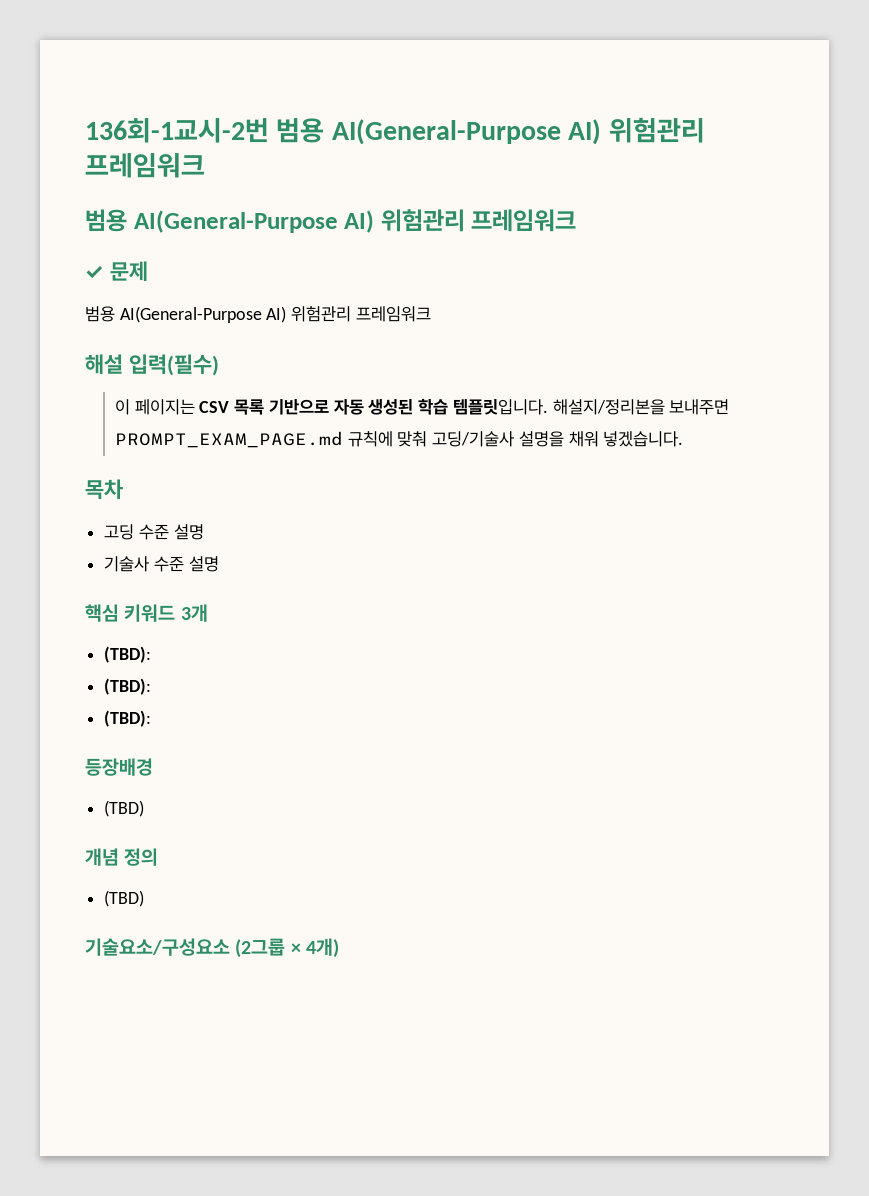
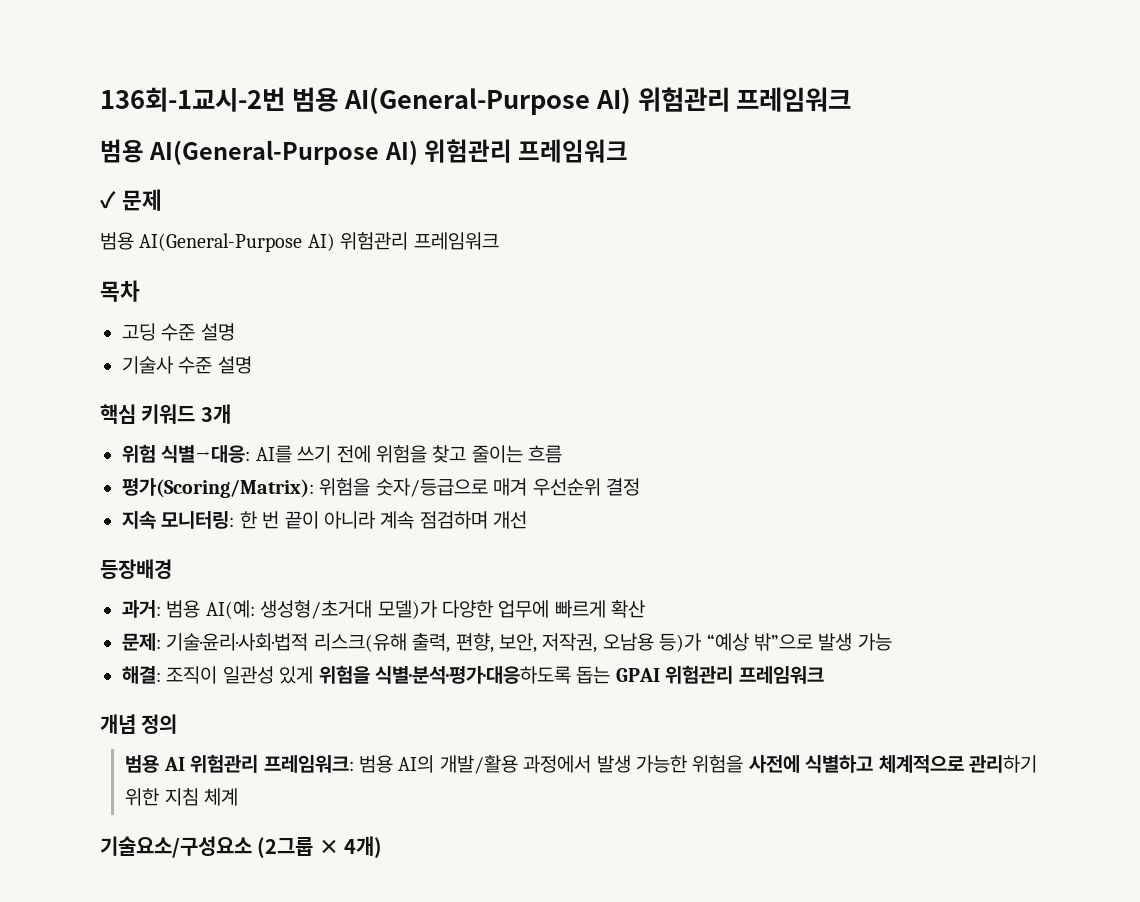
- 해설 입력(필수)
- 이 페이지는 CSV 목록 기반으로 자동 생성된 학습 템플릿입니다. 해설지/정리본을 보내주면 PROMPT_EXAM_PAGE.md 규칙에 맞춰 고딩/기술사 설명을 채워 넣겠습니다.
  핵심 키워드 3개
- (TBD):
- (TBD):
- (TBD):
+ 위험 식별→대응: AI를 쓰기 전에 위험을 찾고 줄이는 흐름
+ 평가(Scoring/Matrix): 위험을 숫자/등급으로 매겨 우선순위 결정
+ 지속 모니터링: 한 번 끝이 아니라 계속 점검하며 개선
  등장배경
- (TBD)
+ 과거: 범용 AI(예: 생성형/초거대 모델)가 다양한 업무에 빠르게 확산
+ 문제: 기술·윤리·사회·법적 리스크(유해 출력, 편향, 보안, 저작권, 오남용 등)가 “예상 밖”으로 발생 가능
+ 해결: 조직이 일관성 있게 위험을 식별·분석·평가·대응하도록 돕는 GPAI 위험관리 프레임워크
  개념 정의
- (TBD)
+ 범용 AI 위험관리 프레임워크: 범용 AI의 개발/활용 과정에서 발생 가능한 위험을 사전에 식별하고 체계적으로 관리하기 위한 지침 체계

